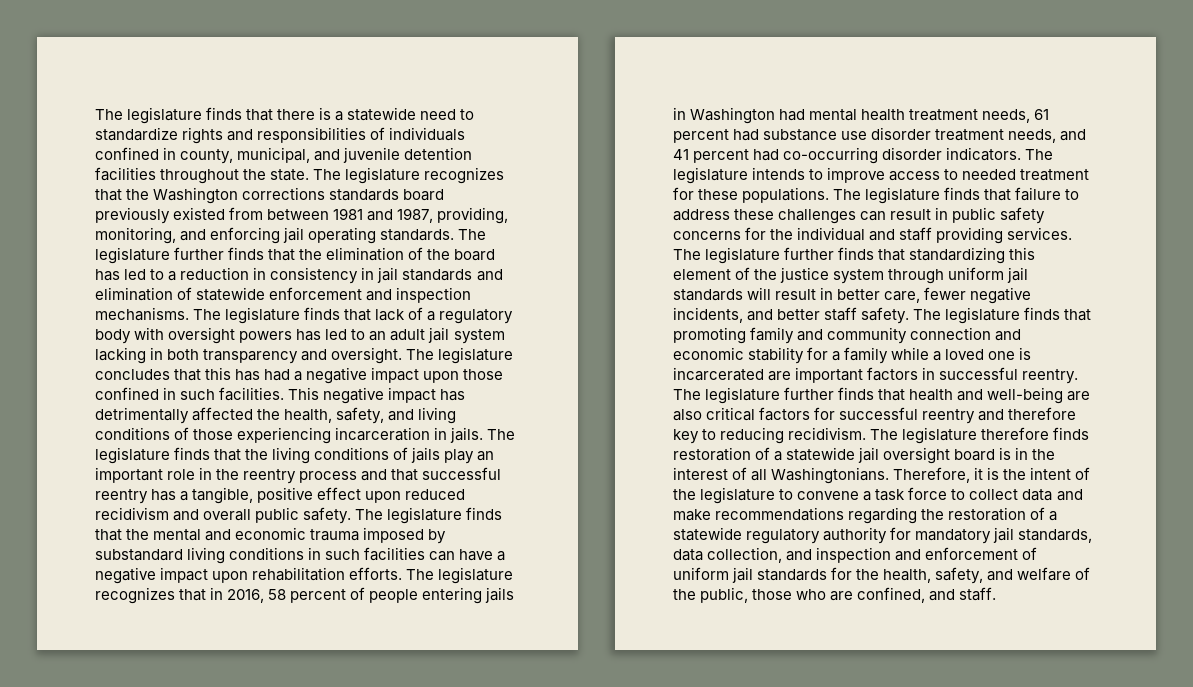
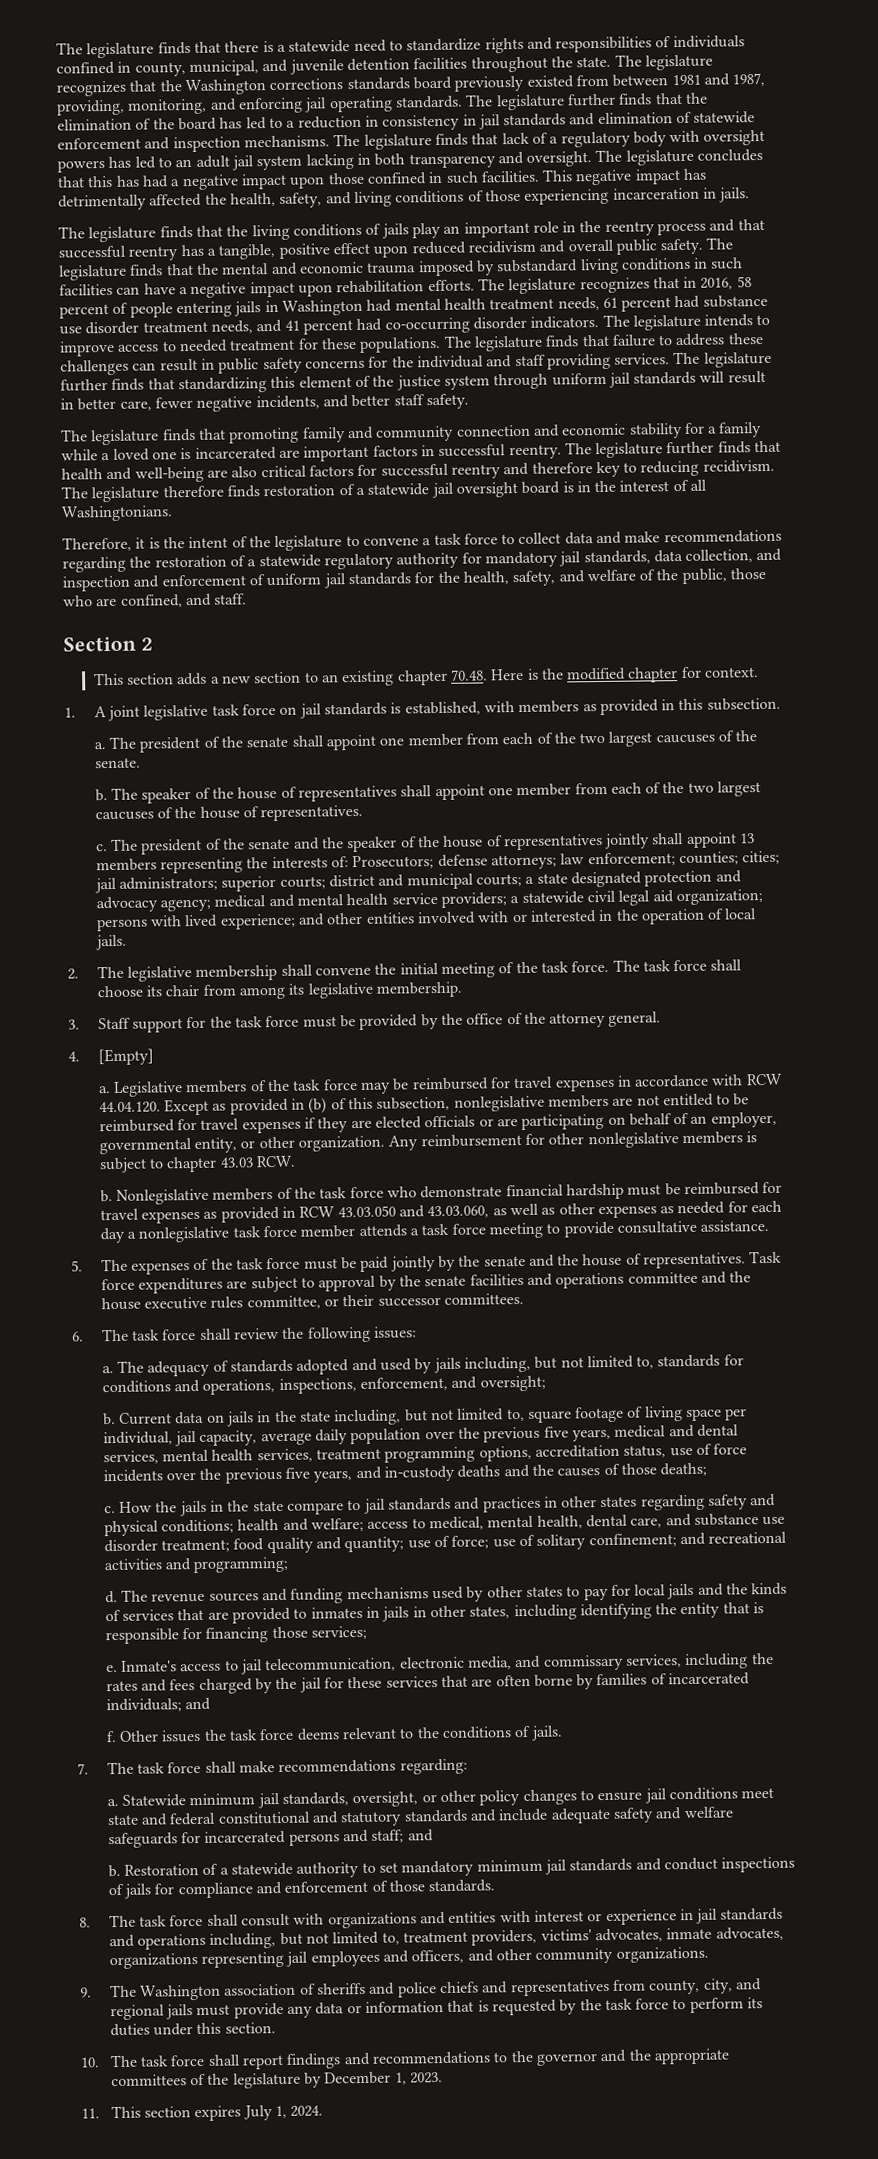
- This negative impact has detrimentally affected the health, safety, and living conditions of those experiencing incarceration in jails. The legislature finds that the living conditions of jails play an important role in the reentry process and that successful reentry has a tangible, positive effect upon reduced recidivism and overall public safety.
+ This negative impact has detrimentally affected the health, safety, and living conditions of those experiencing incarceration in jails.
+ The legislature finds that the living conditions of jails play an important role in the reentry process and that successful reentry has a tangible, positive effect upon reduced recidivism and overall public safety.
- The legislature further finds that standardizing this element of the justice system through uniform jail standards will result in better care, fewer negative incidents, and better staff safety. The legislature finds that promoting family and community connection and economic stability for a family while a loved one is incarcerated are important factors in successful reentry.
+ The legislature further finds that standardizing this element of the justice system through uniform jail standards will result in better care, fewer negative incidents, and better staff safety.
+ The legislature finds that promoting family and community connection and economic stability for a family while a loved one is incarcerated are important factors in successful reentry.
- The legislature therefore finds restoration of a statewide jail oversight board is in the interest of all Washingtonians. Therefore, it is the intent of the legislature to convene a task force to collect data and make recommendations regarding the restoration of a statewide regulatory authority for mandatory jail standards, data collection, and inspection and enforcement of uniform jail standards for the health, safety, and welfare of the public, those who are confined, and staff.
+ The legislature therefore finds restoration of a statewide jail oversight board is in the interest of all Washingtonians.
+ Therefore, it is the intent of the legislature to convene a task force to collect data and make recommendations regarding the restoration of a statewide regulatory authority for mandatory jail standards, data collection, and inspection and enforcement of uniform jail standards for the health, safety, and welfare of the public, those who are confined, and staff.
+ Section 2
+ This section adds a new section to an existing chapter 70.48. Here is the modified chapter for context.
+ 1. A joint legislative task force on jail standards is established, with members as provided in this subsection.
+ a. The president of the senate shall appoint one member from each of the two largest caucuses of the senate.
+ b. The speaker of the house of representatives shall appoint one member from each of the two largest caucuses of the house of representatives.
+ c. The president of the senate and the speaker of the house of representatives jointly shall appoint 13 members representing the interests of: Prosecutors; defense attorneys; law enforcement; counties; cities; jail administrators; superior courts; district and municipal courts; a state designated protection and advocacy agency; medical and mental health service providers; a statewide civil legal aid organization; persons with lived experience; and other entities involved with or interested in the operation of local jails.
+ 2. The legislative membership shall convene the initial meeting of the task force. The task force shall choose its chair from among its legislative membership.
+ 3. Staff support for the task force must be provided by the office of the attorney general.
+ 4. [Empty]
+ a. Legislative members of the task force may be reimbursed for travel expenses in accordance with RCW 44.04.120. Except as provided in (b) of this subsection, nonlegislative members are not entitled to be reimbursed for travel expenses if they are elected officials or are participating on behalf of an employer, governmental entity, or other organization. Any reimbursement for other nonlegislative members is subject to chapter 43.03 RCW.
+ b. Nonlegislative members of the task force who demonstrate financial hardship must be reimbursed for travel expenses as provided in RCW 43.03.050 and 43.03.060, as well as other expenses as needed for each day a nonlegislative task force member attends a task force meeting to provide consultative assistance.
+ 5. The expenses of the task force must be paid jointly by the senate and the house of representatives. Task force expenditures are subject to approval by the senate facilities and operations committee and the house executive rules committee, or their successor committees.
+ 6. The task force shall review the following issues:
+ a. The adequacy of standards adopted and used by jails including, but not limited to, standards for conditions and operations, inspections, enforcement, and oversight;
+ b. Current data on jails in the state including, but not limited to, square footage of living space per individual, jail capacity, average daily population over the previous five years, medical and dental services, mental health services, treatment programming options, accreditation status, use of force incidents over the previous five years, and in-custody deaths and the causes of those deaths;
+ c. How the jails in the state compare to jail standards and practices in other states regarding safety and physical conditions; health and welfare; access to medical, mental health, dental care, and substance use disorder treatment; food quality and quantity; use of force; use of solitary confinement; and recreational activities and programming;
+ d. The revenue sources and funding mechanisms used by other states to pay for local jails and the kinds of services that are provided to inmates in jails in other states, including identifying the entity that is responsible for financing those services;
+ e. Inmate's access to jail telecommunication, electronic media, and commissary services, including the rates and fees charged by the jail for these services that are often borne by families of incarcerated individuals; and
+ f. Other issues the task force deems relevant to the conditions of jails.
+ 7. The task force shall make recommendations regarding:
+ a. Statewide minimum jail standards, oversight, or other policy changes to ensure jail conditions meet state and federal constitutional and statutory standards and include adequate safety and welfare safeguards for incarcerated persons and staff; and
+ b. Restoration of a statewide authority to set mandatory minimum jail standards and conduct inspections of jails for compliance and enforcement of those standards.
+ 8. The task force shall consult with organizations and entities with interest or experience in jail standards and operations including, but not limited to, treatment providers, victims' advocates, inmate advocates, organizations representing jail employees and officers, and other community organizations.
+ 9. The Washington association of sheriffs and police chiefs and representatives from county, city, and regional jails must provide any data or information that is requested by the task force to perform its duties under this section.
+ 10. The task force shall report findings and recommendations to the governor and the appropriate committees of the legislature by December 1, 2023.
+ 11. This section expires July 1, 2024.

